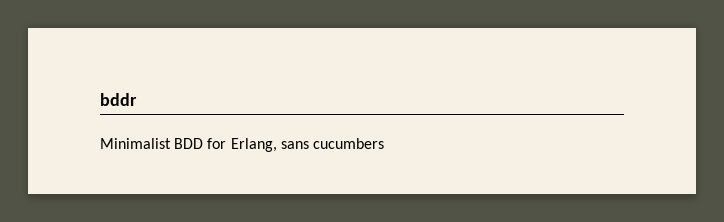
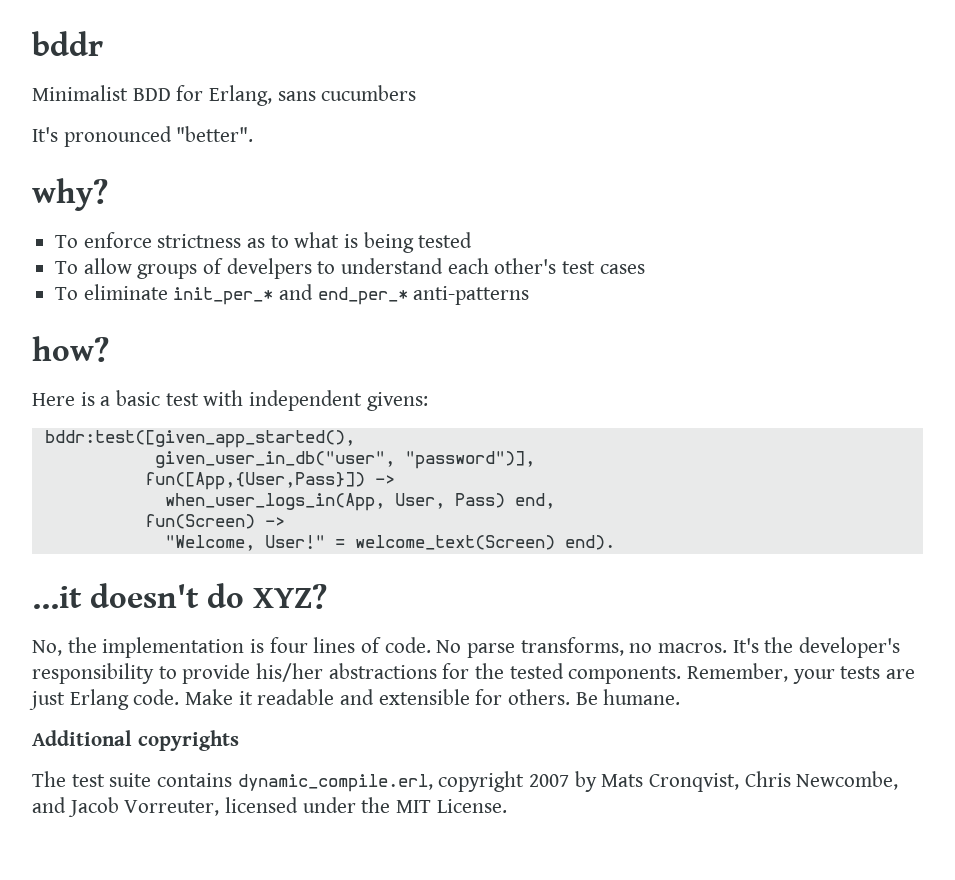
+ It's pronounced "better".
+ why?
+ To enforce strictness as to what is being tested
+ To allow groups of develpers to understand each other's test cases
+ To eliminate init_per_* and end_per_* anti-patterns
+ how?
+ Here is a basic test with independent givens:
+ bddr:test([given_app_started(),
+ given_user_in_db("user", "password")],
+ fun([App,{User,Pass}]) ->
+ when_user_logs_in(App, User, Pass) end,
+ fun(Screen) ->
+ "Welcome, User!" = welcome_text(Screen) end).
+ ...it doesn't do XYZ?
+ No, the implementation is four lines of code. No parse transforms, no macros. It's the developer's responsibility to provide his/her abstractions for the tested components. Remember, your tests are just Erlang code. Make it readable and extensible for others. Be humane.
+ Additional copyrights
+ The test suite contains dynamic_compile.erl, copyright 2007 by Mats Cronqvist, Chris Newcombe, and Jacob Vorreuter, licensed under the MIT License.

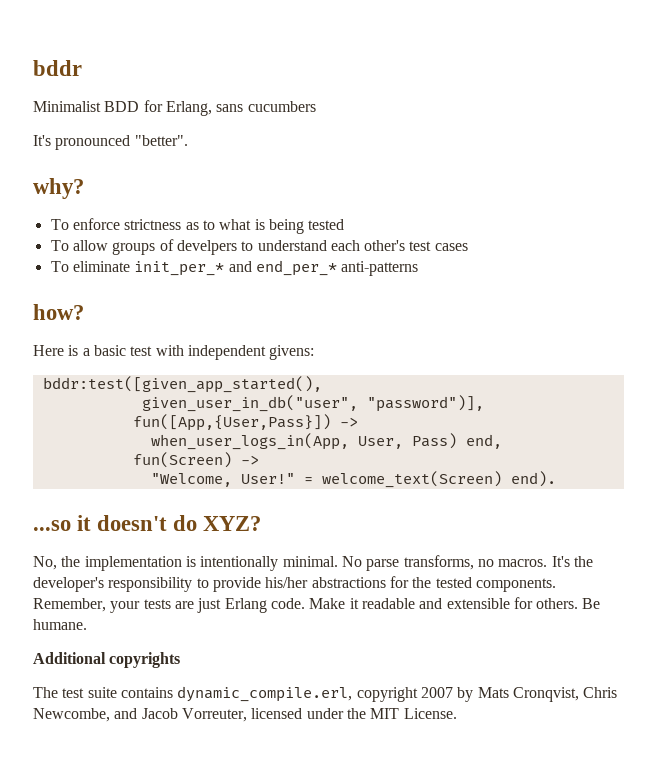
- ...it doesn't do XYZ?
+ ...so it doesn't do XYZ?
- No, the implementation is four lines of code.
+ No, the implementation is intentionally minimal.

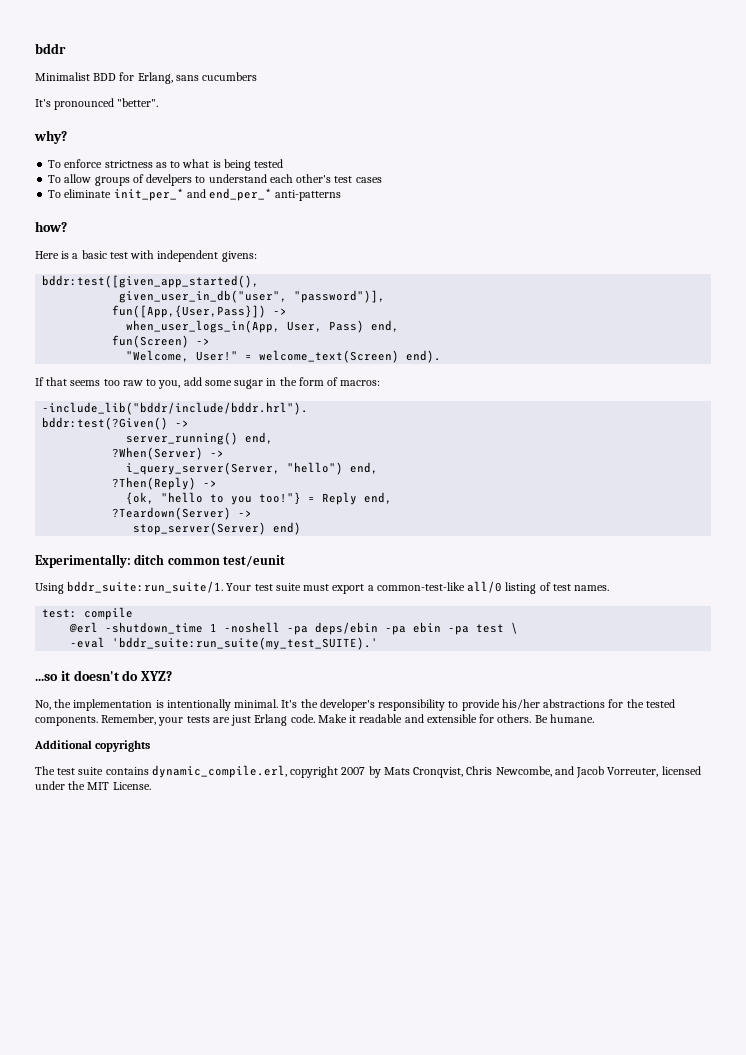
+ If that seems too raw to you, add some sugar in the form of macros:
+ -include_lib("bddr/include/bddr.hrl").
+ bddr:test(?Given() ->
+ server_running() end,
+ ?When(Server) ->
+ i_query_server(Server, "hello") end,
+ ?Then(Reply) ->
+ {ok, "hello to you too!"} = Reply end,
+ ?Teardown(Server) ->
+ stop_server(Server) end)
+ Experimentally: ditch common test/eunit
+ Using bddr_suite:run_suite/1. Your test suite must export a common-test-like all/0 listing of test names.
+ test: compile
+ @erl -shutdown_time 1 -noshell -pa deps/ebin -pa ebin -pa test \
+ -eval 'bddr_suite:run_suite(my_test_SUITE).'
- No parse transforms, no macros.

